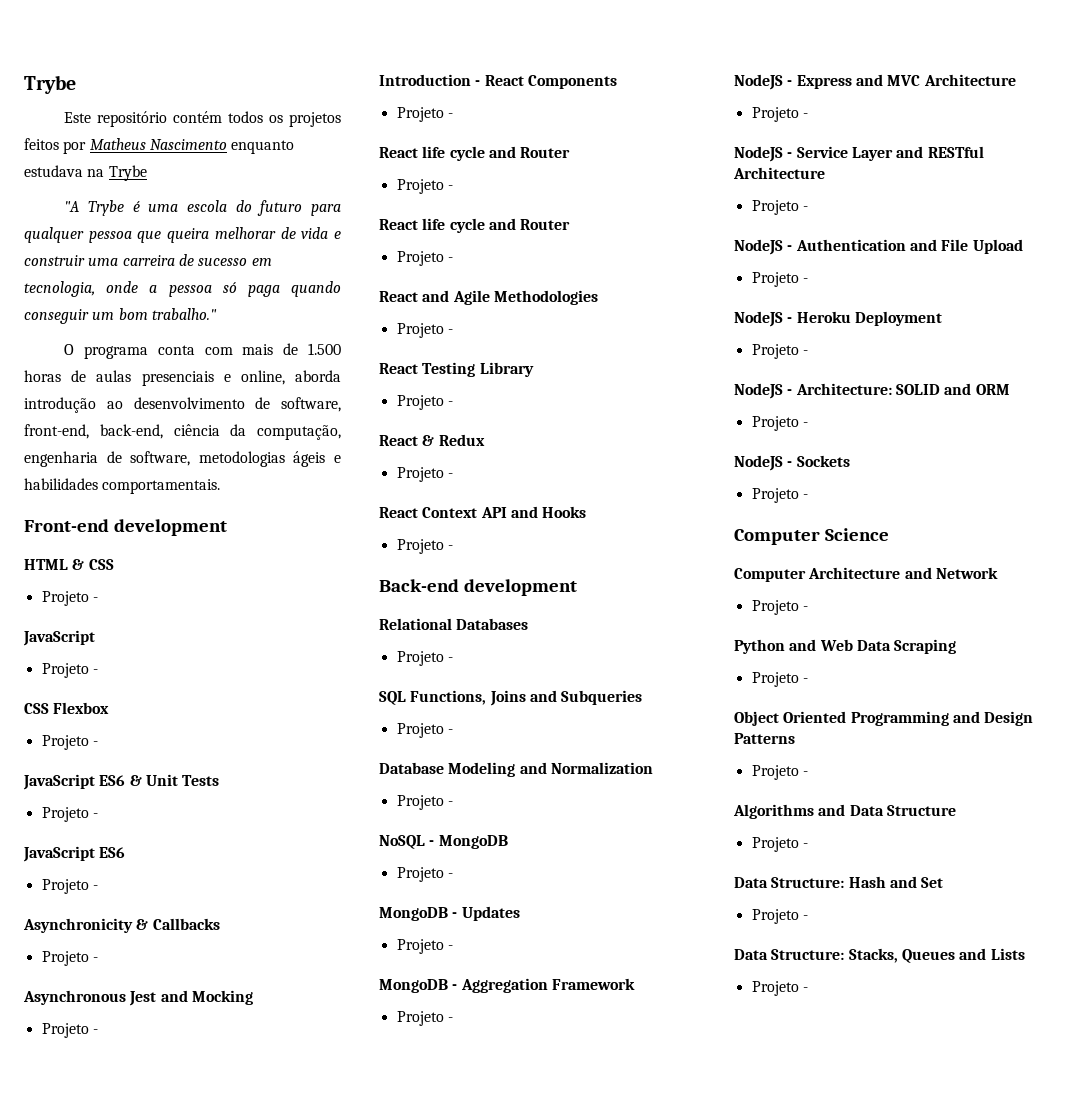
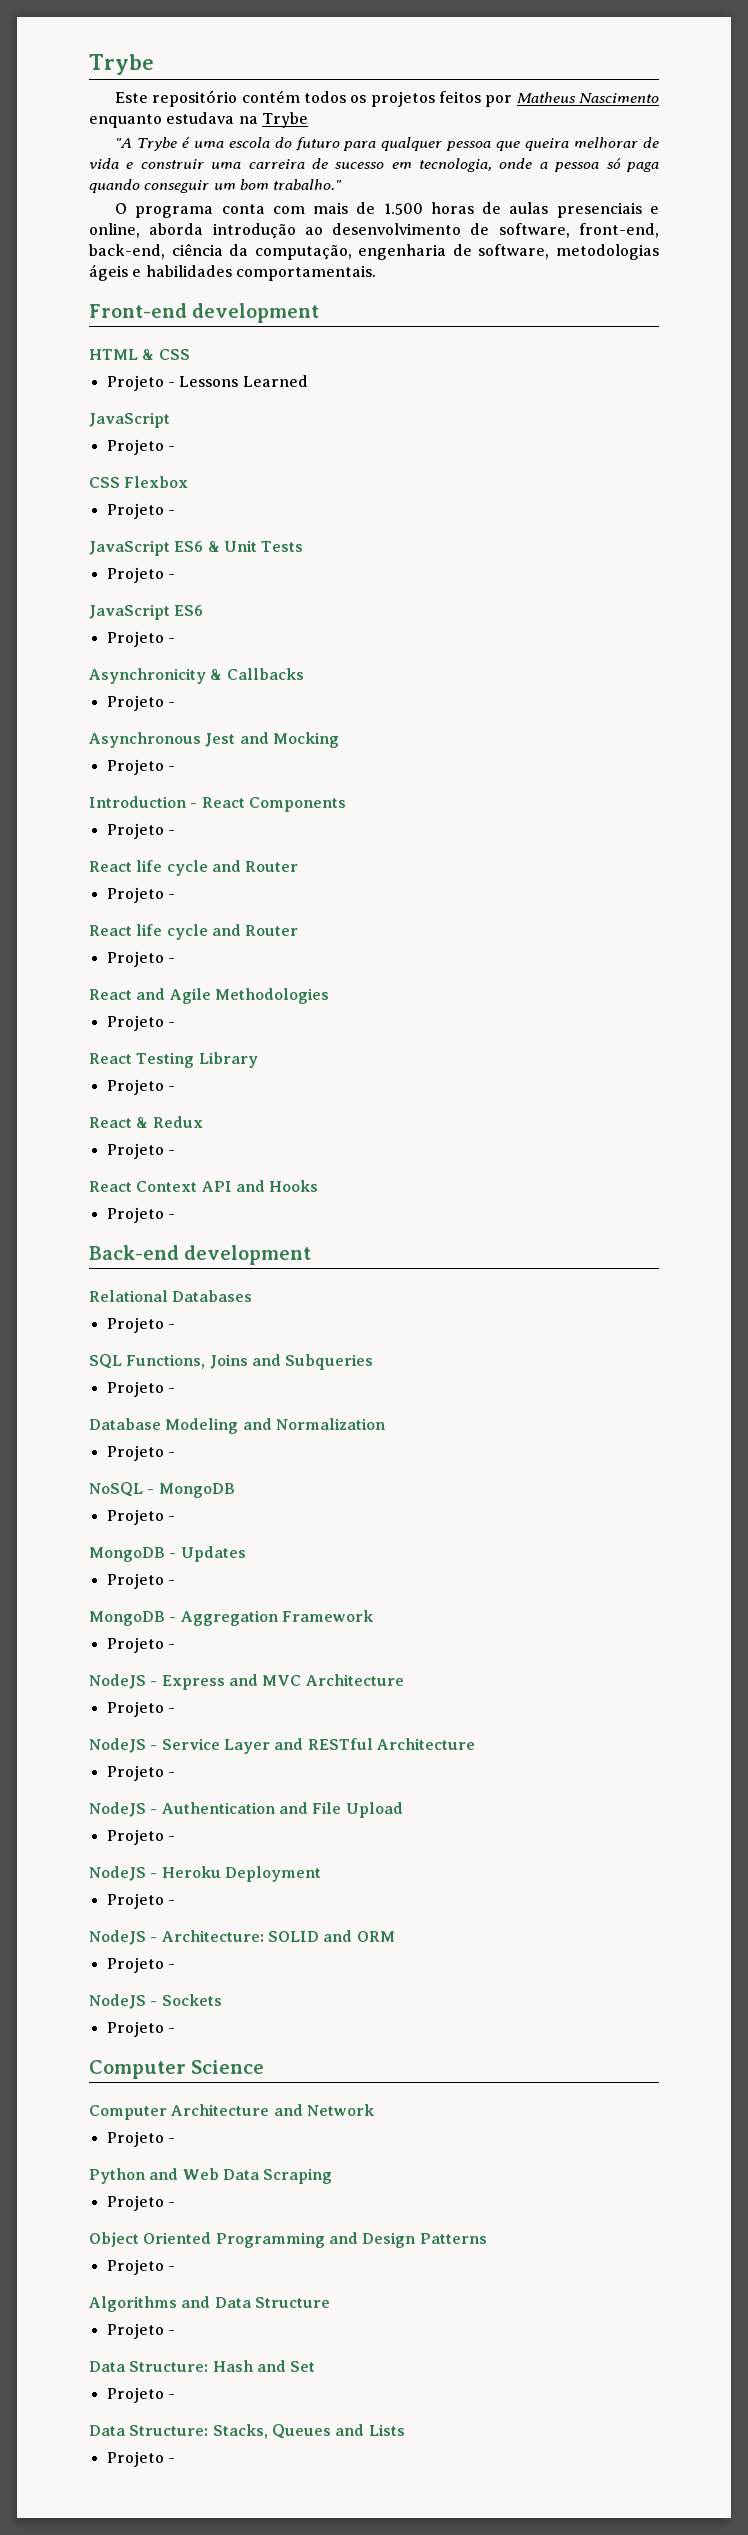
  HTML & CSS
- Projeto -
+ Projeto - Lessons Learned

